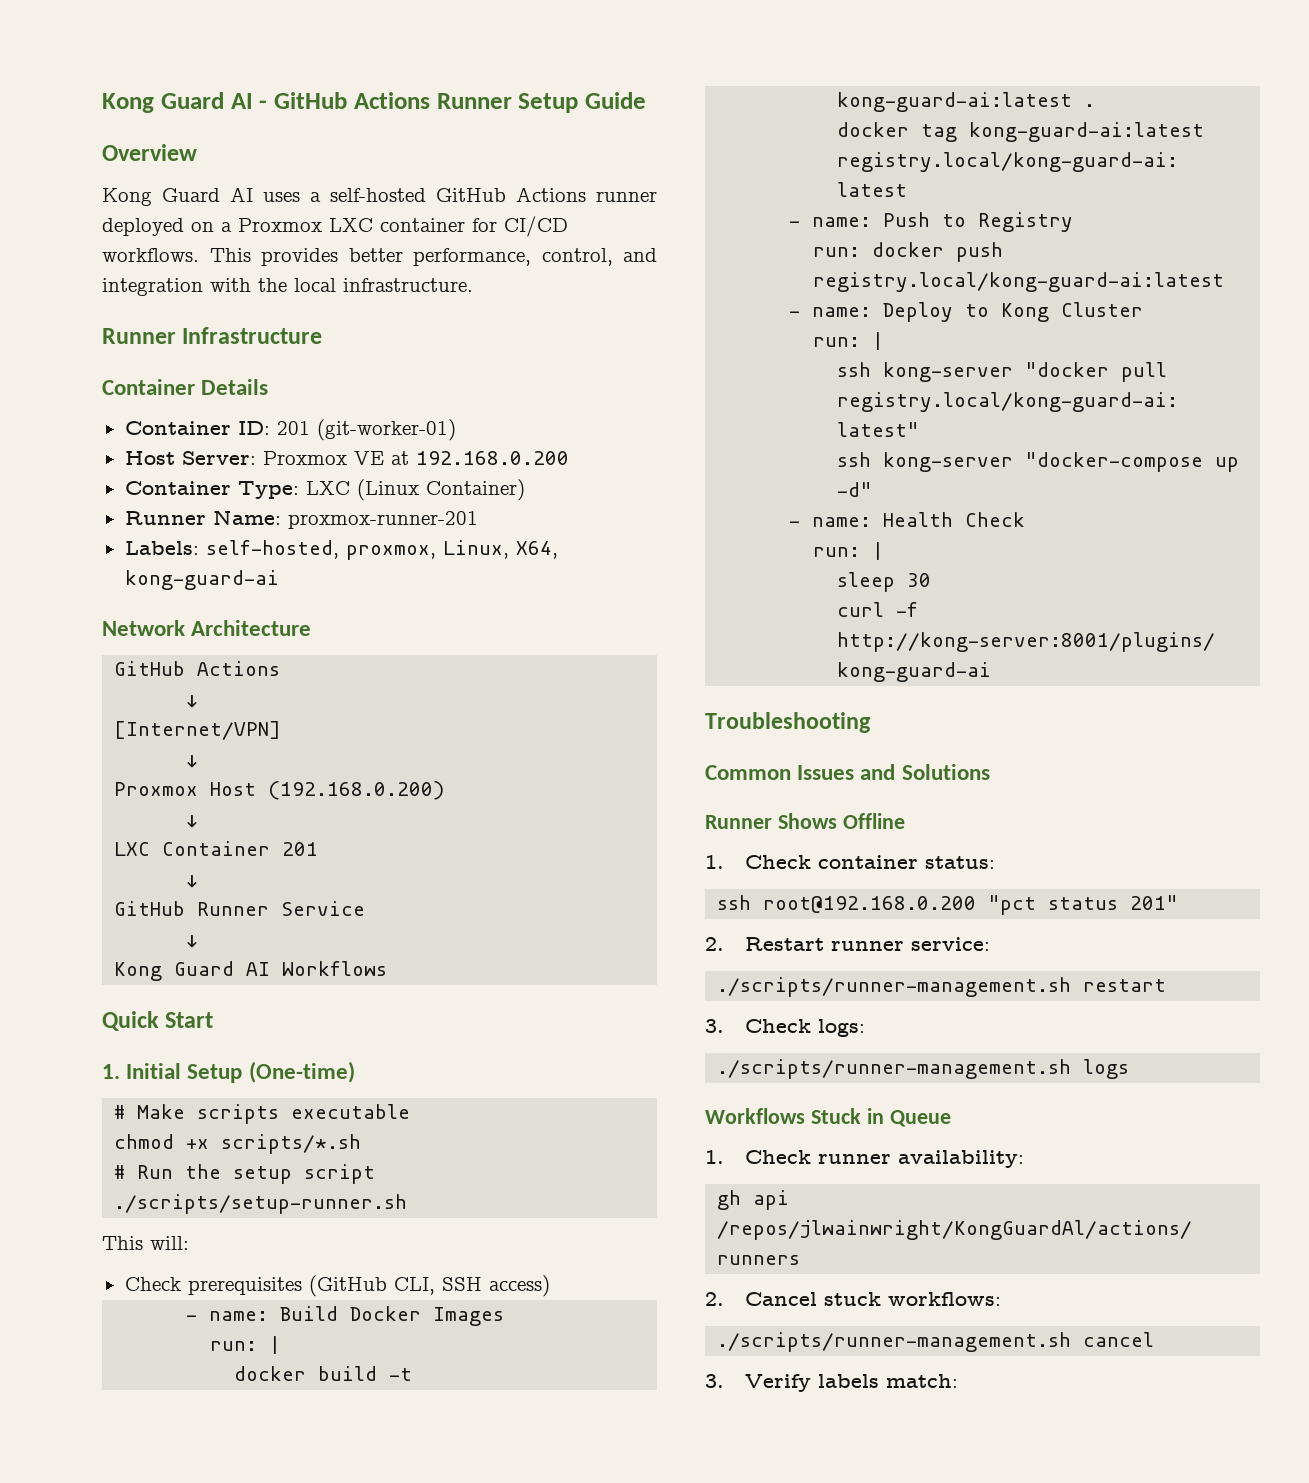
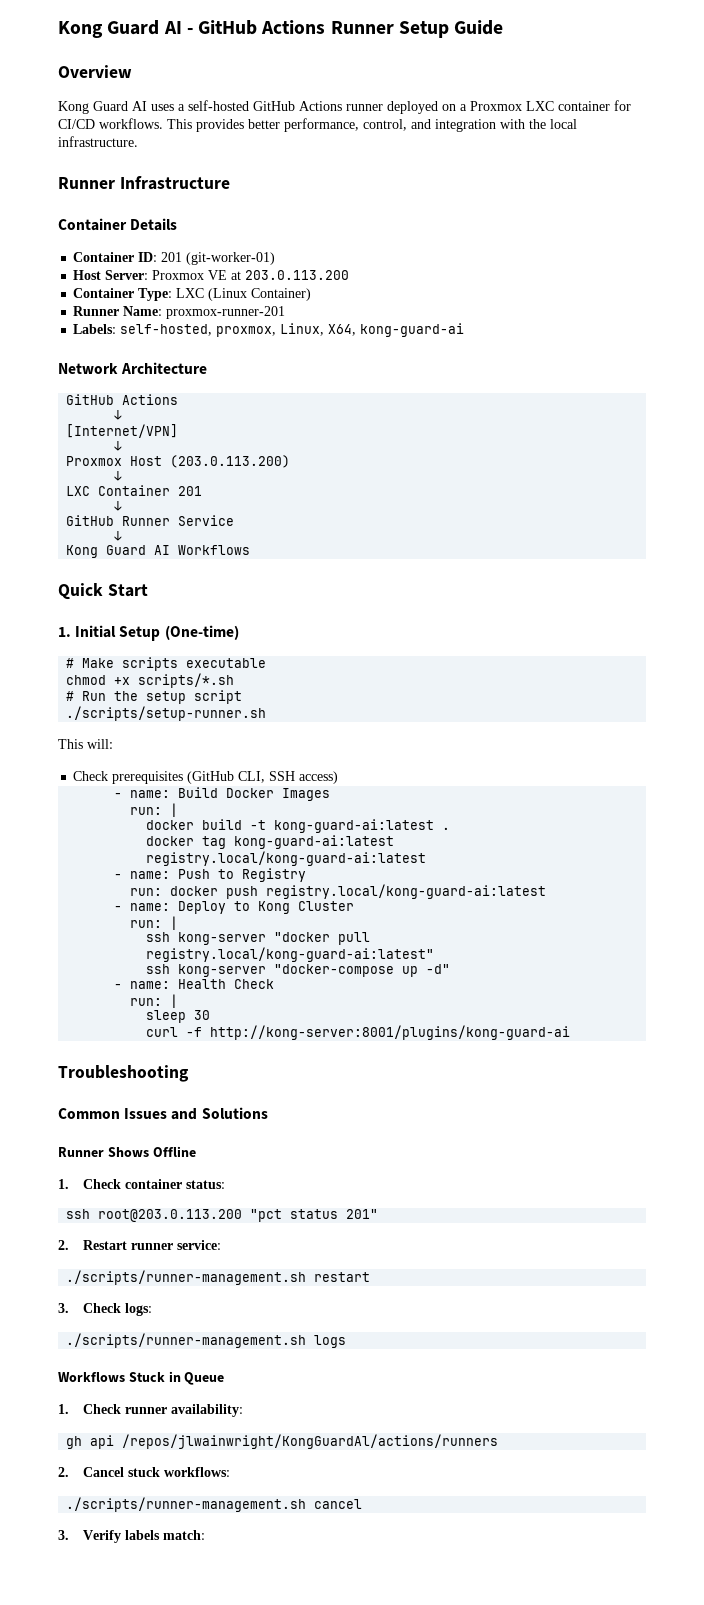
- Host Server: Proxmox VE at 192.168.0.200
+ Host Server: Proxmox VE at 203.0.113.200
- Proxmox Host (192.168.0.200)
+ Proxmox Host (203.0.113.200)
- ssh root@192.168.0.200 "pct status 201"
+ ssh root@203.0.113.200 "pct status 201"

